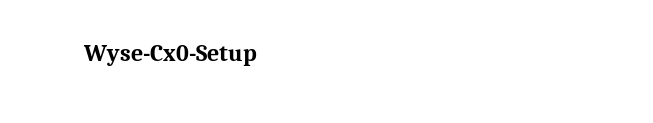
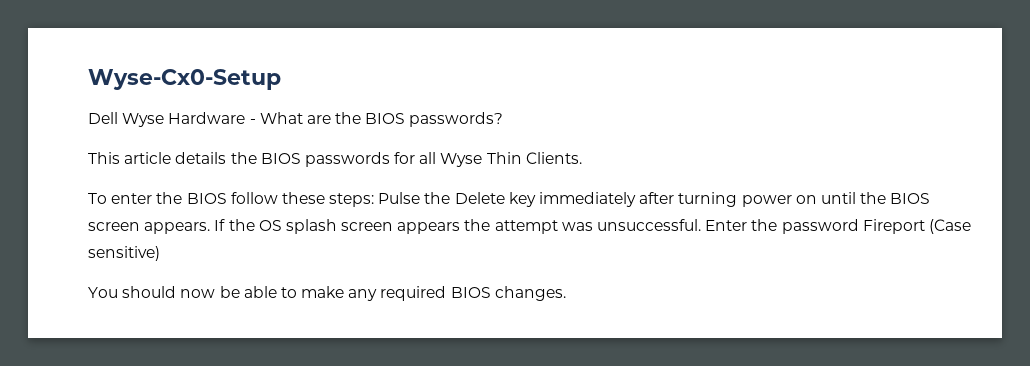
+ Dell Wyse Hardware - What are the BIOS passwords?
+ This article details the BIOS passwords for all Wyse Thin Clients.
+ To enter the BIOS follow these steps: Pulse the Delete key immediately after turning power on until the BIOS screen appears. If the OS splash screen appears the attempt was unsuccessful. Enter the password Fireport (Case sensitive)
+ You should now be able to make any required BIOS changes.

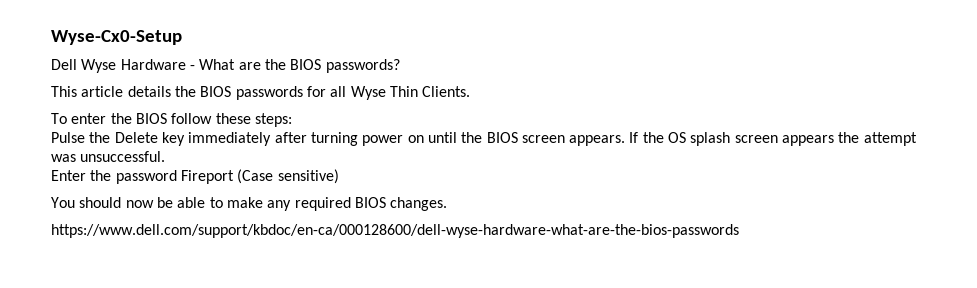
- To enter the BIOS follow these steps: Pulse the Delete key immediately after turning power on until the BIOS screen appears.
+ To enter the BIOS follow these steps:
+ Pulse the Delete key immediately after turning power on until the BIOS screen appears.
- If the OS splash screen appears the attempt was unsuccessful. Enter the password Fireport (Case sensitive)
+ If the OS splash screen appears the attempt was unsuccessful.
+ Enter the password Fireport (Case sensitive)
+ https://www.dell.com/support/kbdoc/en-ca/000128600/dell-wyse-hardware-what-are-the-bios-passwords

